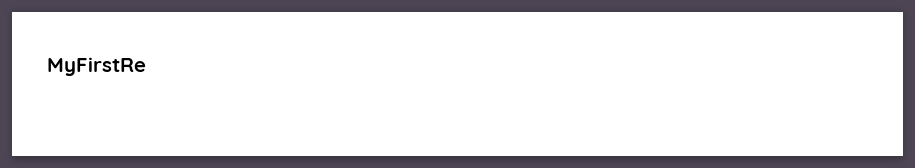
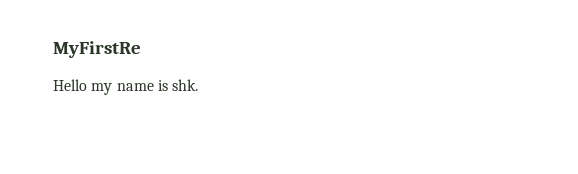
+ Hello my name is shk.

